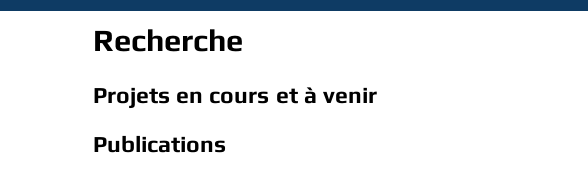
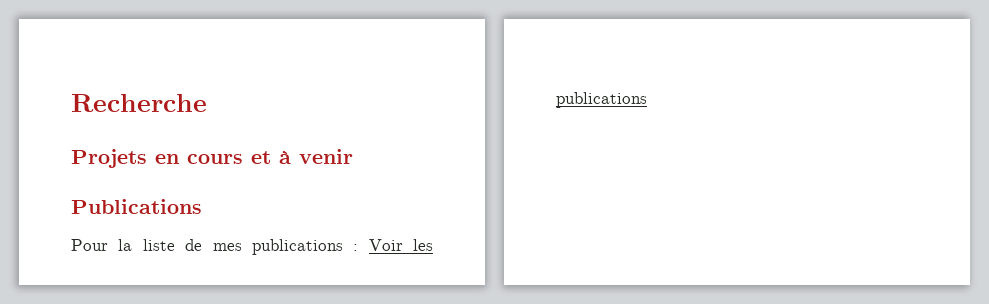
+ Pour la liste de mes publications : Voir les publications

